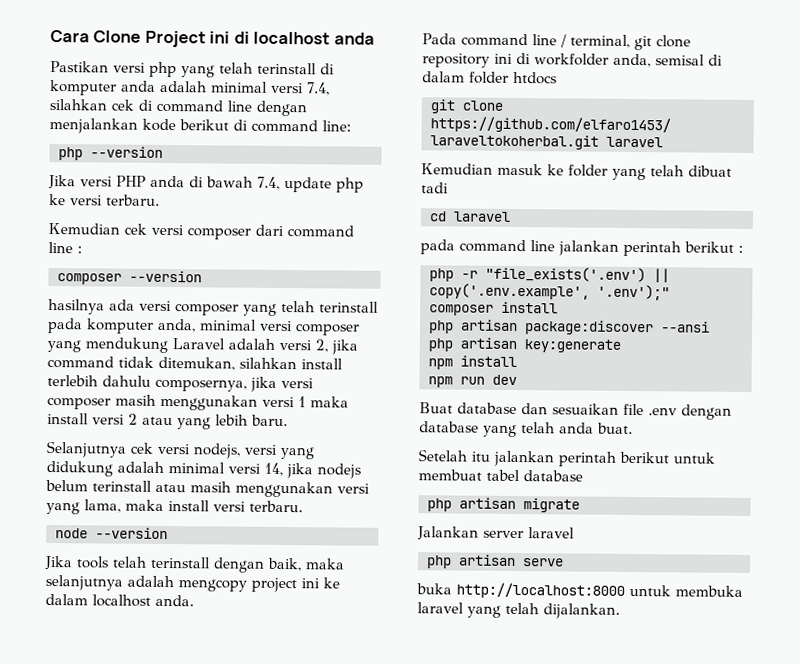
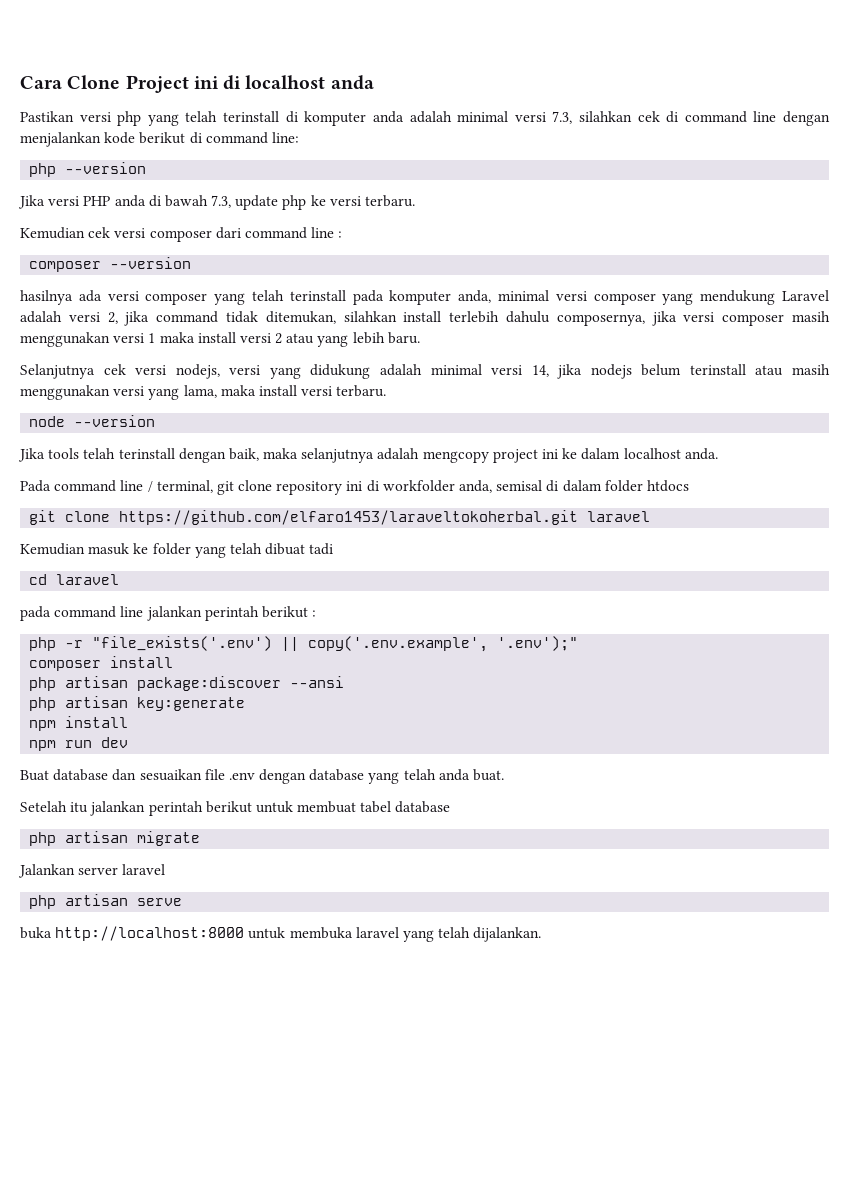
- Pastikan versi php yang telah terinstall di komputer anda adalah minimal versi 7.4, silahkan cek di command line dengan menjalankan kode berikut di command line:
+ Pastikan versi php yang telah terinstall di komputer anda adalah minimal versi 7.3, silahkan cek di command line dengan menjalankan kode berikut di command line:
- Jika versi PHP anda di bawah 7.4, update php ke versi terbaru.
+ Jika versi PHP anda di bawah 7.3, update php ke versi terbaru.

